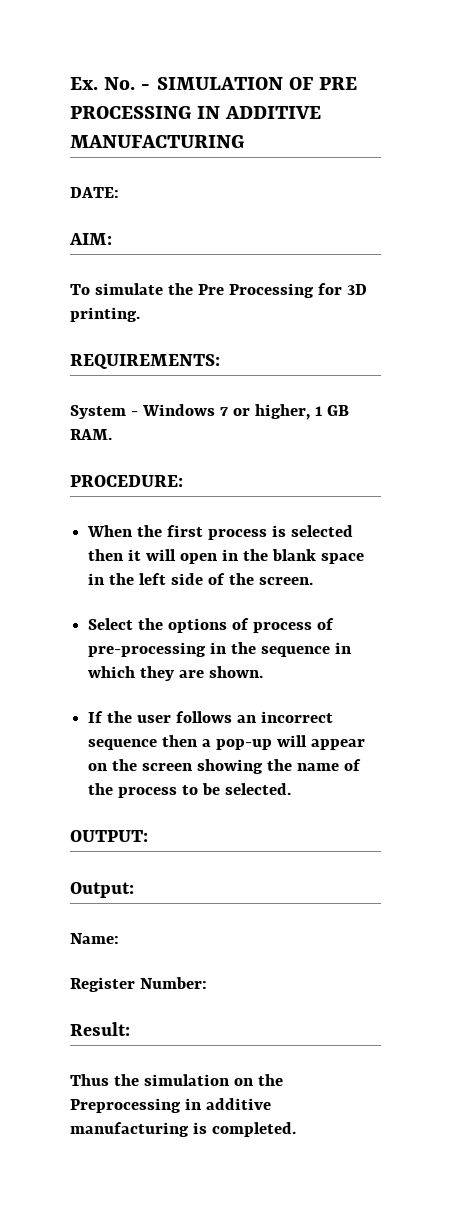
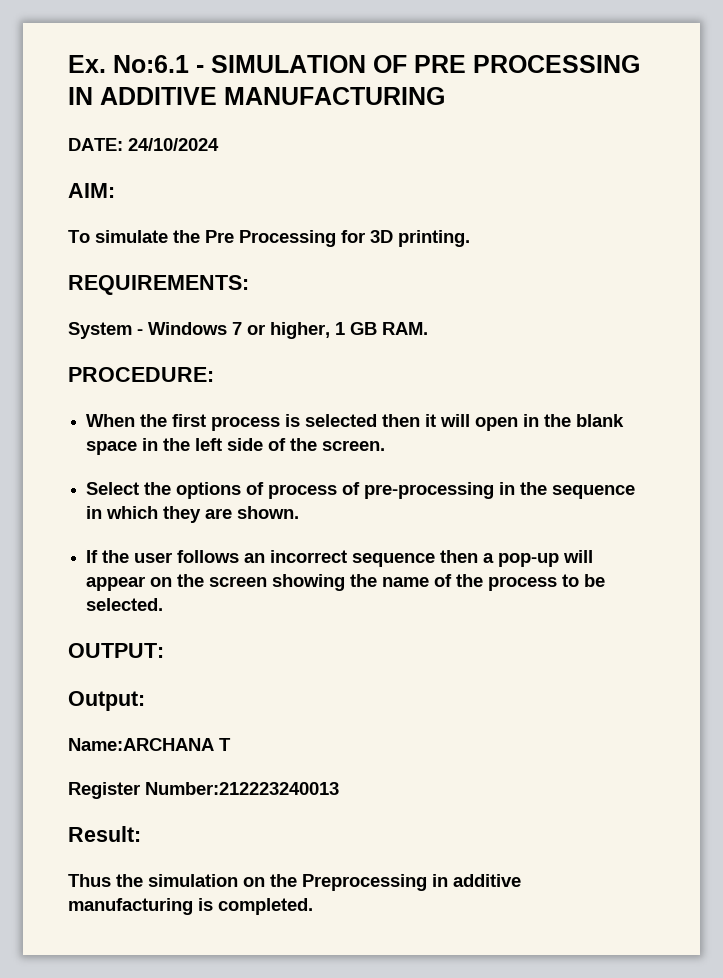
- Ex. No. - SIMULATION OF PRE PROCESSING IN ADDITIVE MANUFACTURING
+ Ex. No:6.1 - SIMULATION OF PRE PROCESSING IN ADDITIVE MANUFACTURING
- DATE:
+ DATE: 24/10/2024
- Name:
+ Name:ARCHANA T
- Register Number:
+ Register Number:212223240013

